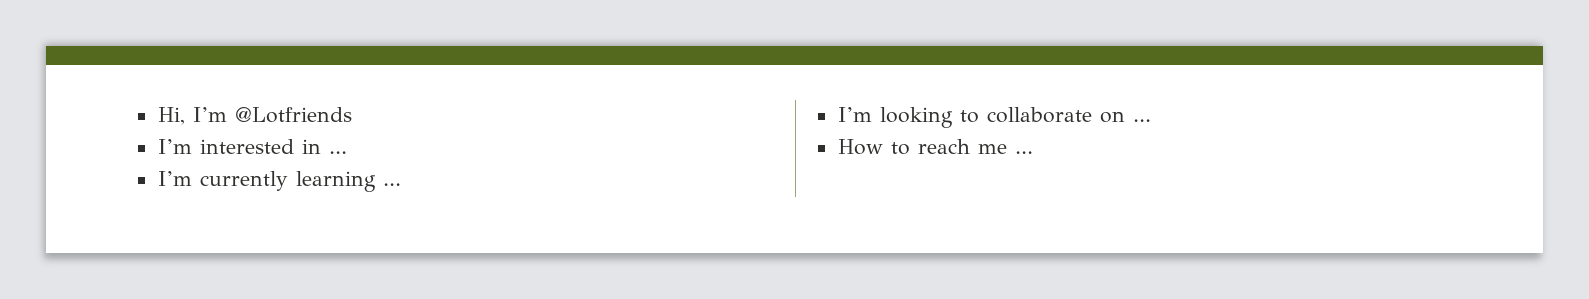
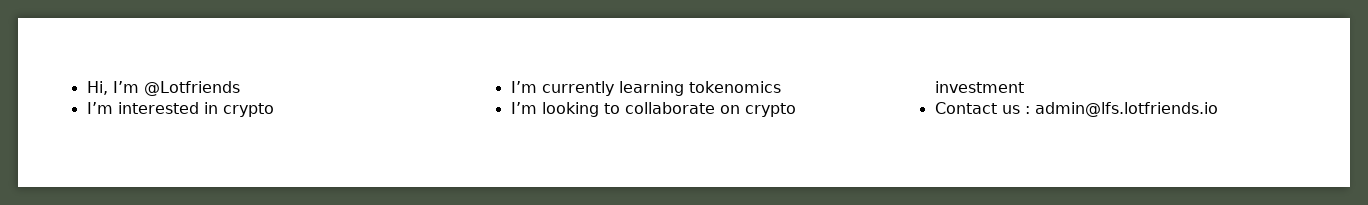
- I’m interested in ...
+ I’m interested in crypto
- I’m currently learning ...
+ I’m currently learning tokenomics
- I’m looking to collaborate on ...
- How to reach me ...
+ I’m looking to collaborate on crypto investment
+ Contact us : admin@lfs.lotfriends.io

